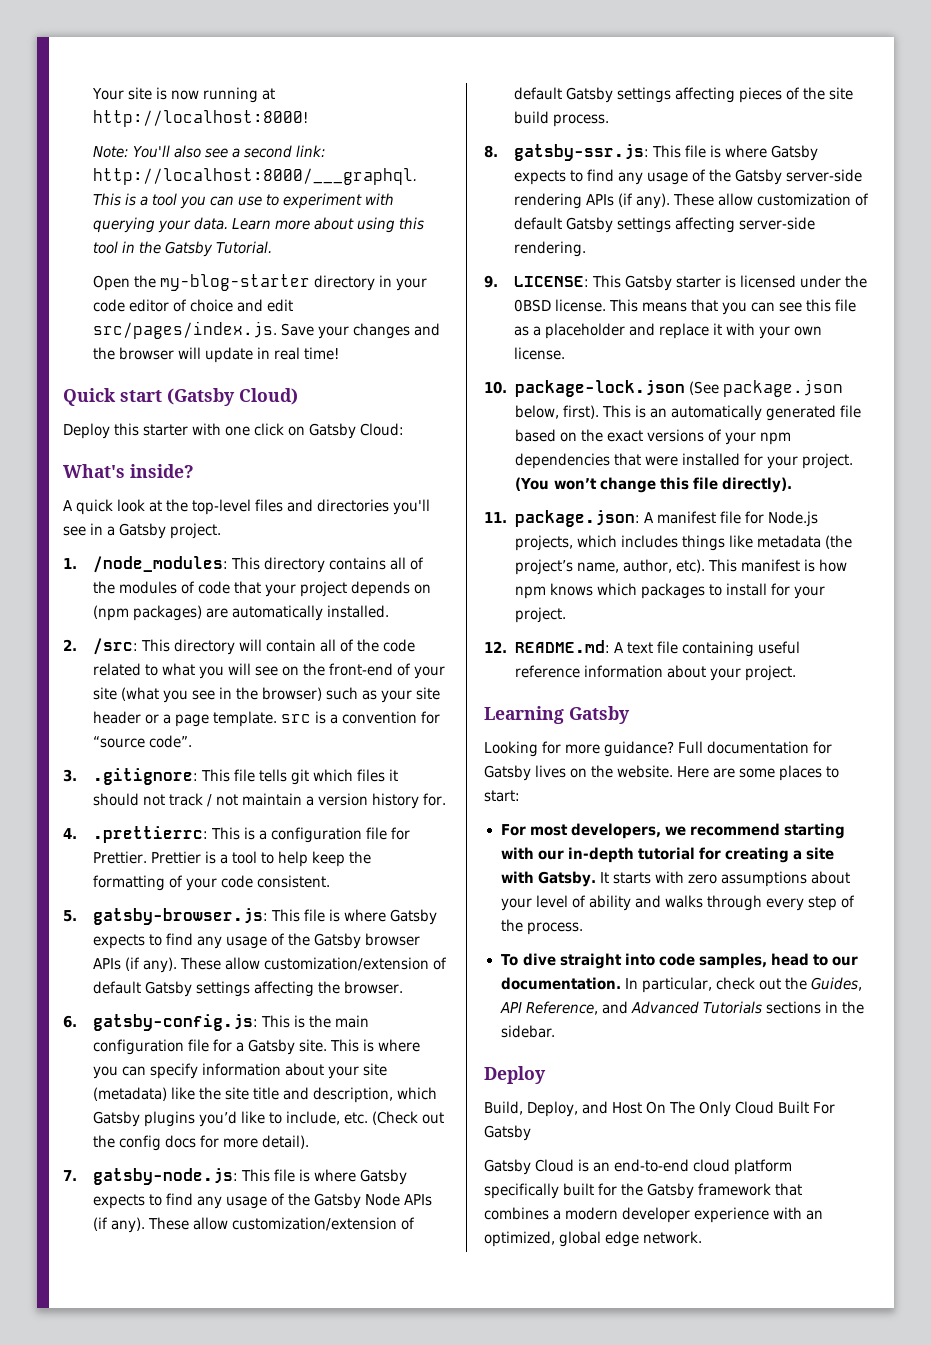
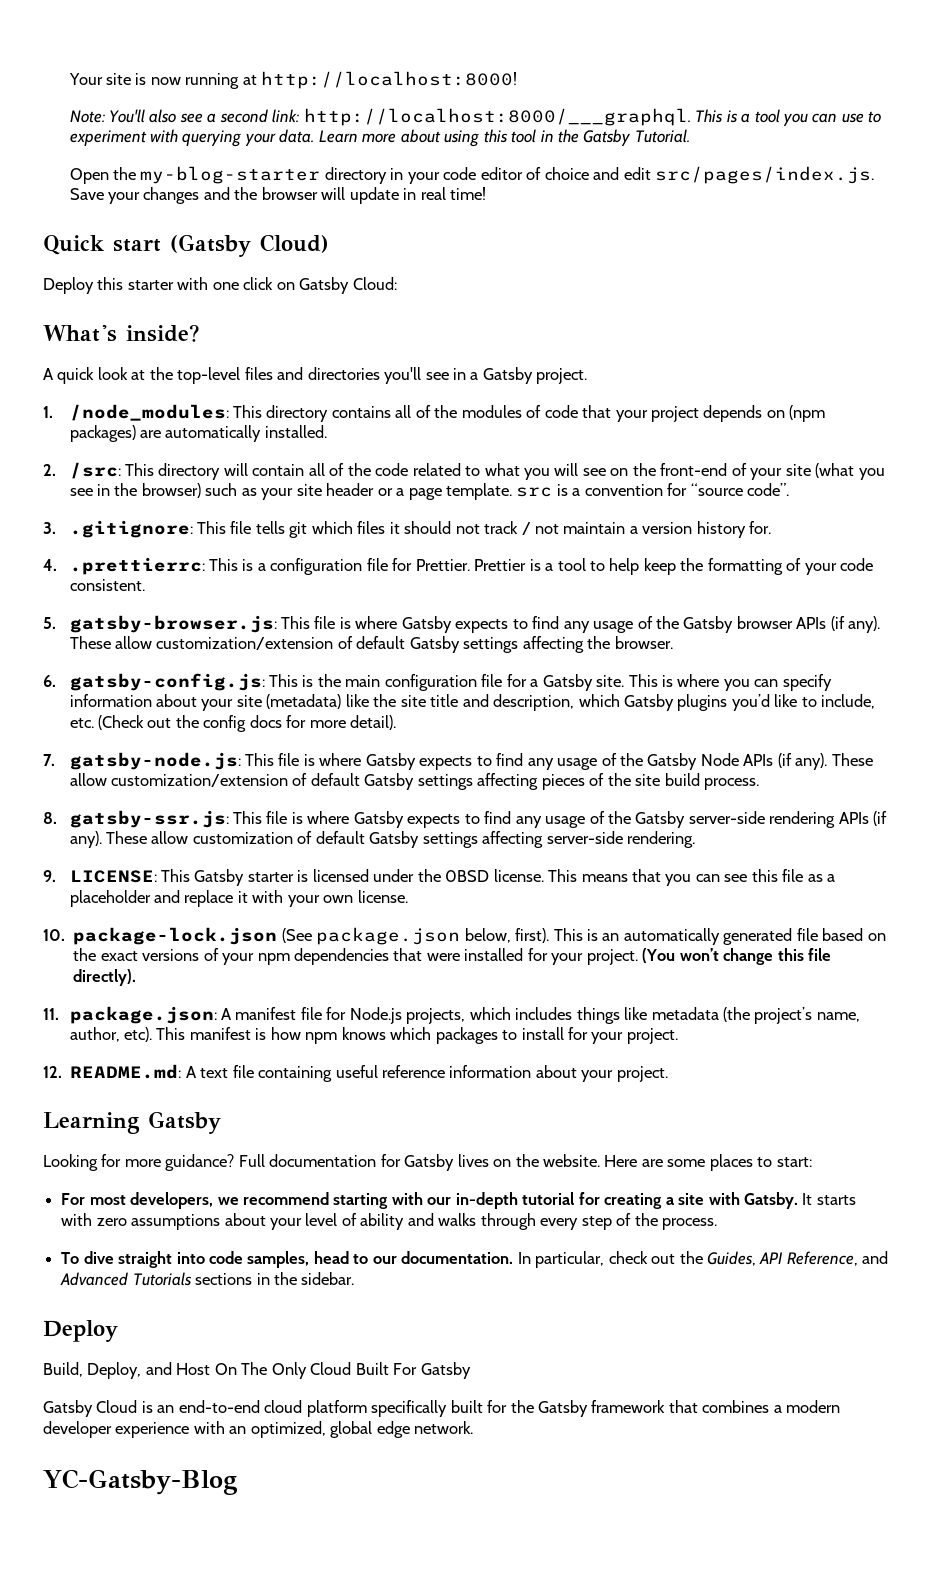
+ YC-Gatsby-Blog

